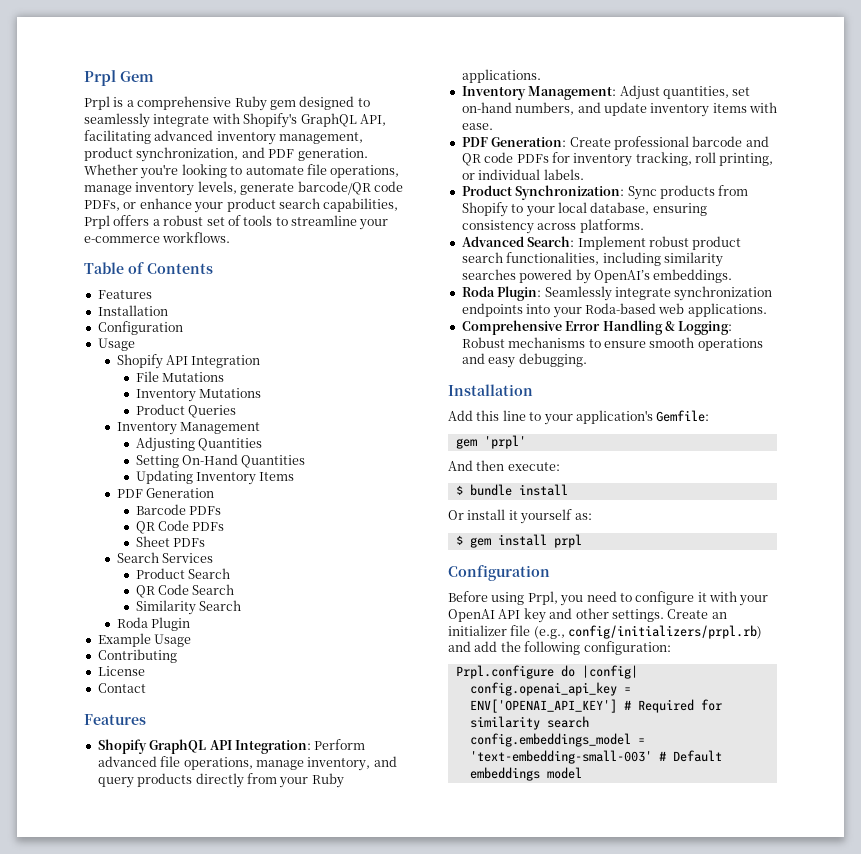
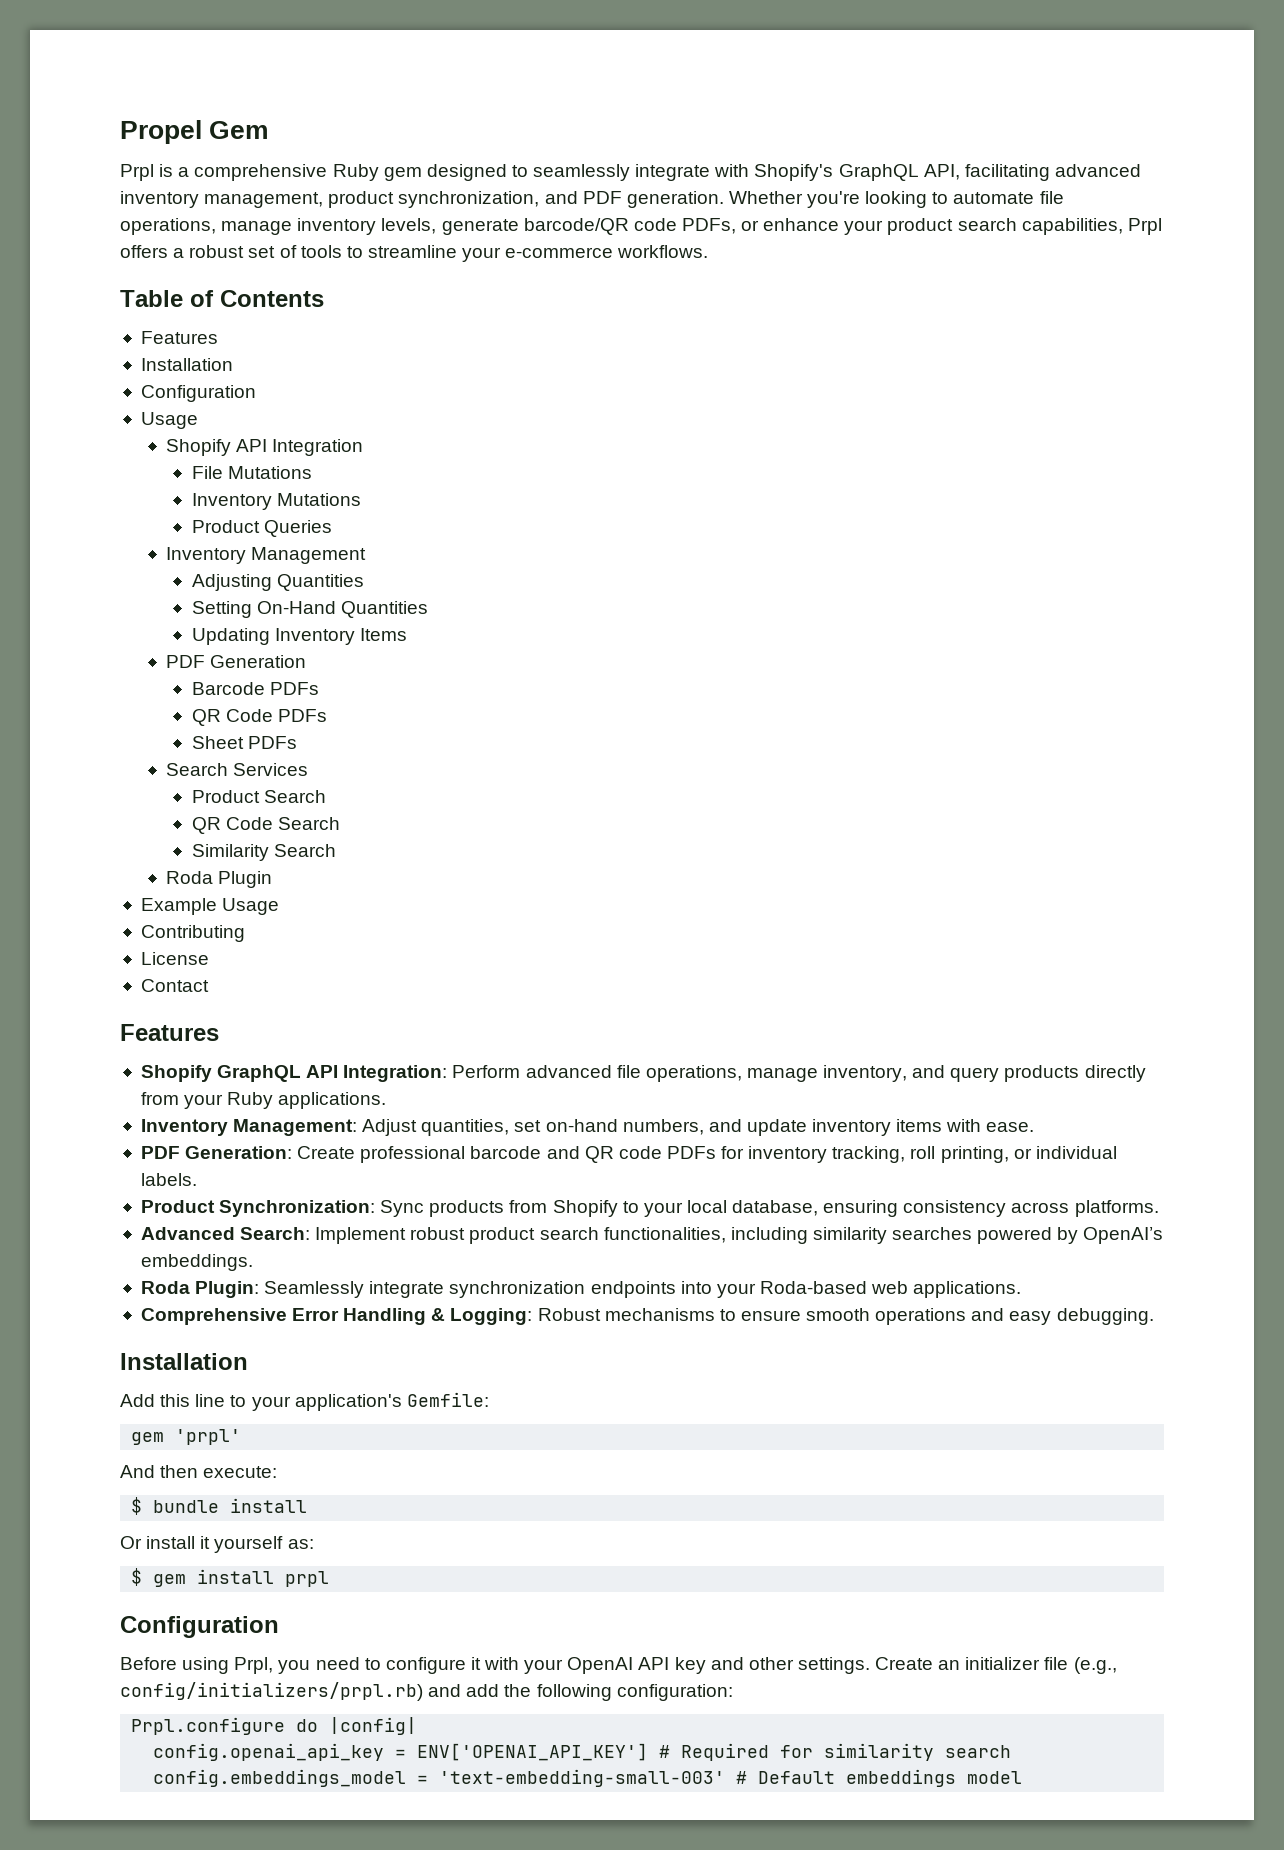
- Prpl Gem
+ Propel Gem

